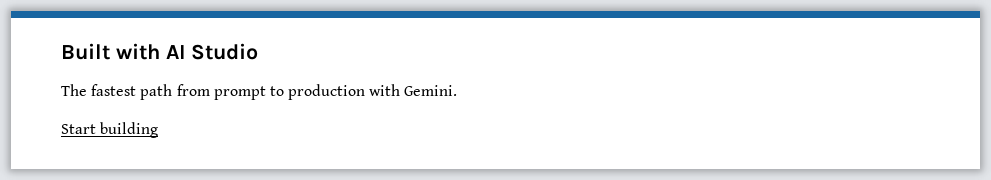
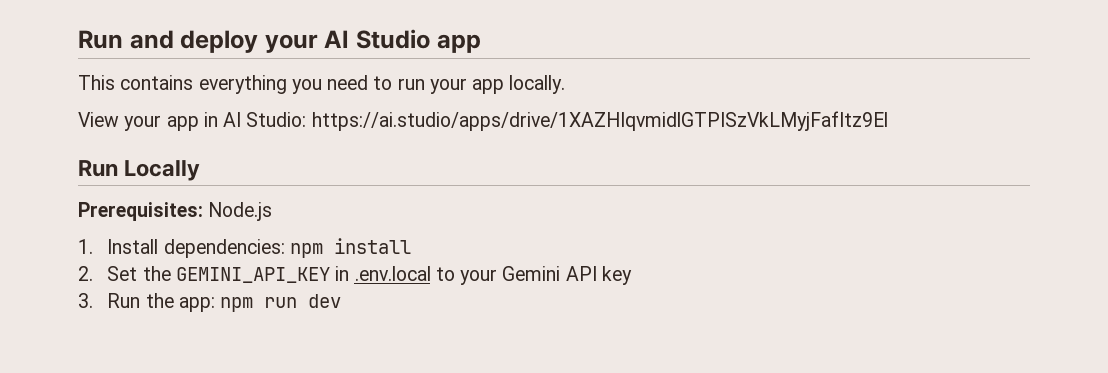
- Built with AI Studio
- The fastest path from prompt to production with Gemini.
- Start building
+ Run and deploy your AI Studio app
+ This contains everything you need to run your app locally.
+ View your app in AI Studio: https://ai.studio/apps/drive/1XAZHIqvmidlGTPISzVkLMyjFafItz9El
+ Run Locally
+ Prerequisites: Node.js
+ 1. Install dependencies: npm install
+ 2. Set the GEMINI_API_KEY in .env.local to your Gemini API key
+ 3. Run the app: npm run dev

